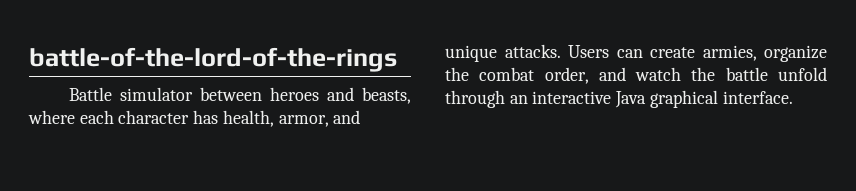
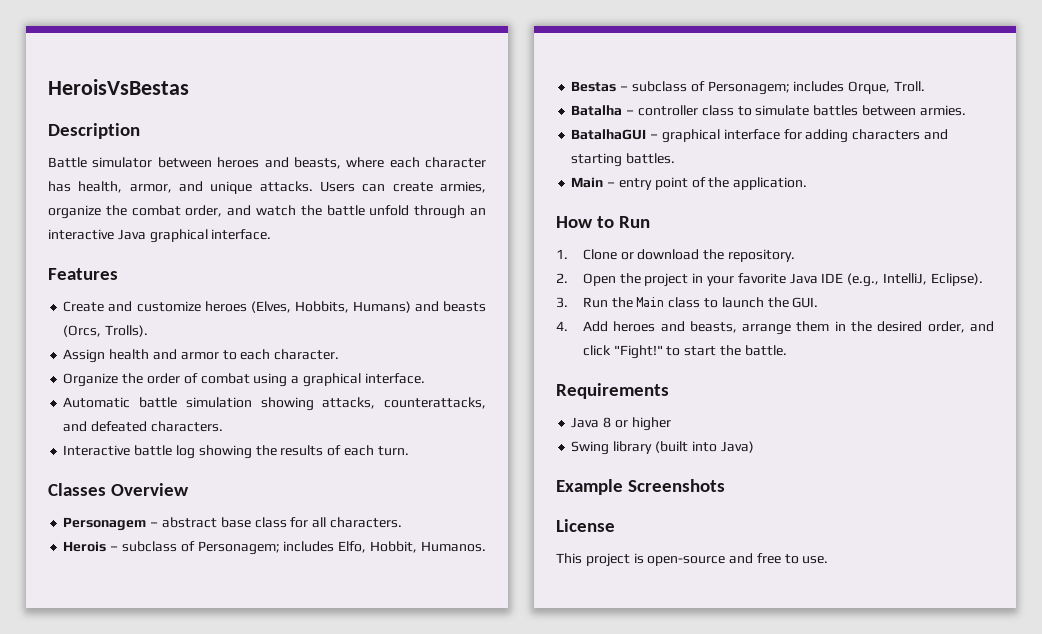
- battle-of-the-lord-of-the-rings
+ HeroisVsBestas
+ Description
+ Features
+ Create and customize heroes (Elves, Hobbits, Humans) and beasts (Orcs, Trolls).
+ Assign health and armor to each character.
+ Organize the order of combat using a graphical interface.
+ Automatic battle simulation showing attacks, counterattacks, and defeated characters.
+ Interactive battle log showing the results of each turn.
+ Classes Overview
+ Personagem – abstract base class for all characters.
+ Herois – subclass of Personagem; includes Elfo, Hobbit, Humanos.
+ Bestas – subclass of Personagem; includes Orque, Troll.
+ Batalha – controller class to simulate battles between armies.
+ BatalhaGUI – graphical interface for adding characters and starting battles.
+ Main – entry point of the application.
+ How to Run
+ 1. Clone or download the repository.
+ 2. Open the project in your favorite Java IDE (e.g., IntelliJ, Eclipse).
+ 3. Run the Main class to launch the GUI.
+ 4. Add heroes and beasts, arrange them in the desired order, and click "Fight!" to start the battle.
+ Requirements
+ Java 8 or higher
+ Swing library (built into Java)
+ Example Screenshots
+ License
+ This project is open-source and free to use.

